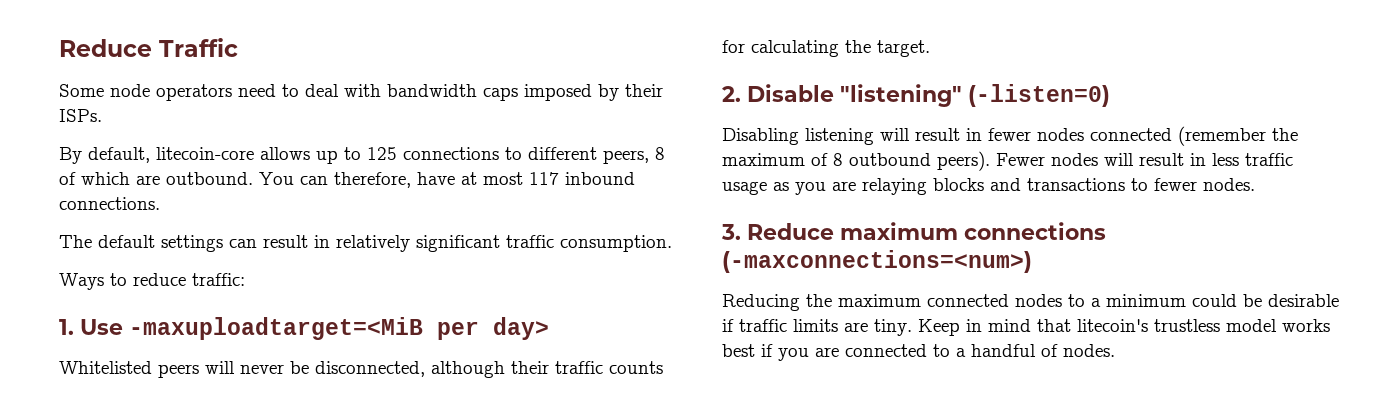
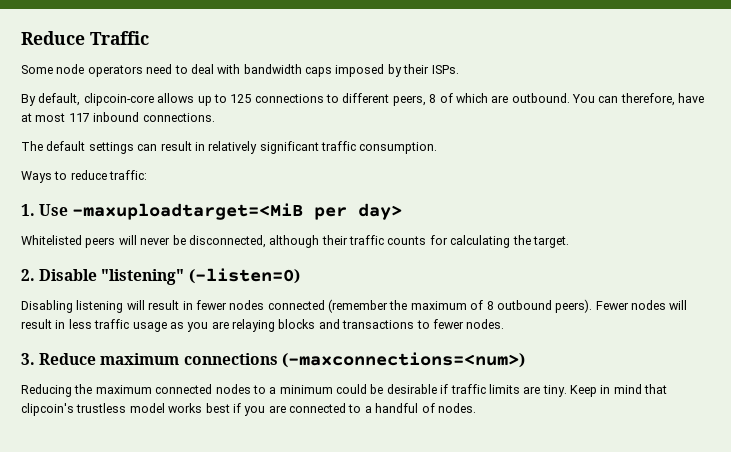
- By default, litecoin-core allows up to 125 connections to different peers, 8 of which are outbound.
+ By default, clipcoin-core allows up to 125 connections to different peers, 8 of which are outbound.
- Keep in mind that litecoin's trustless model works best if you are connected to a handful of nodes.
+ Keep in mind that clipcoin's trustless model works best if you are connected to a handful of nodes.

